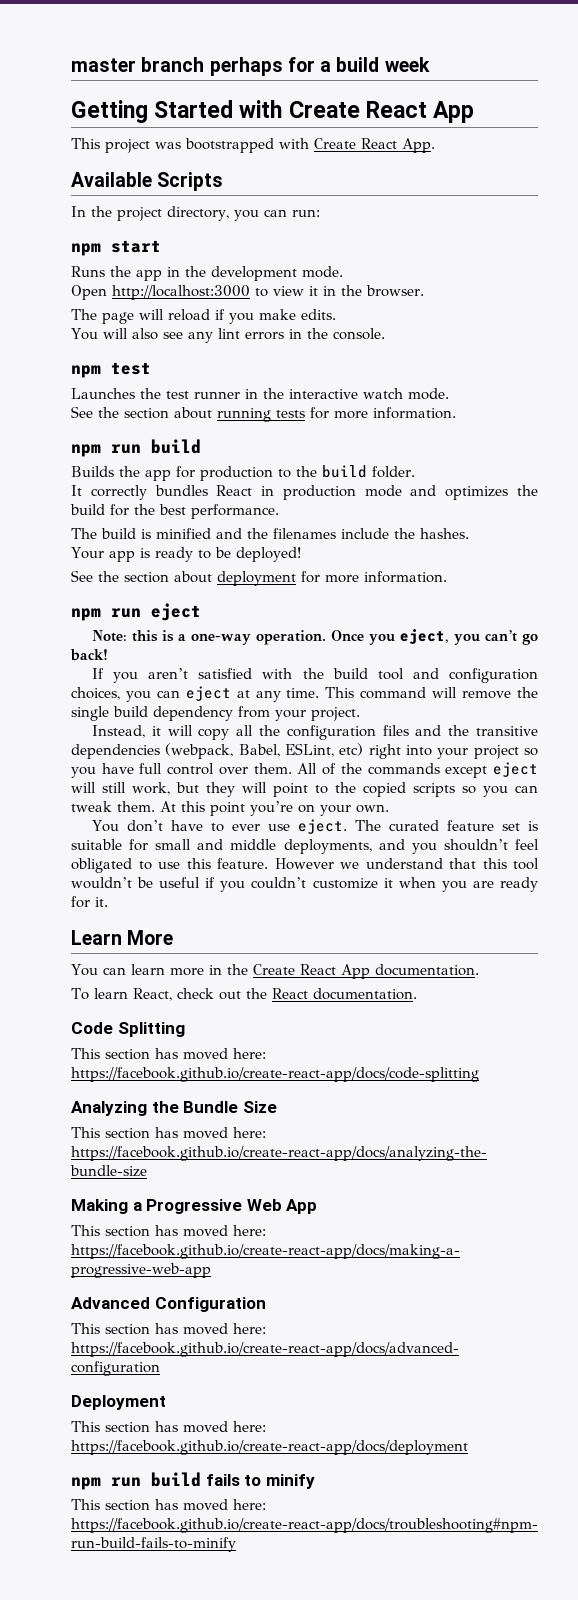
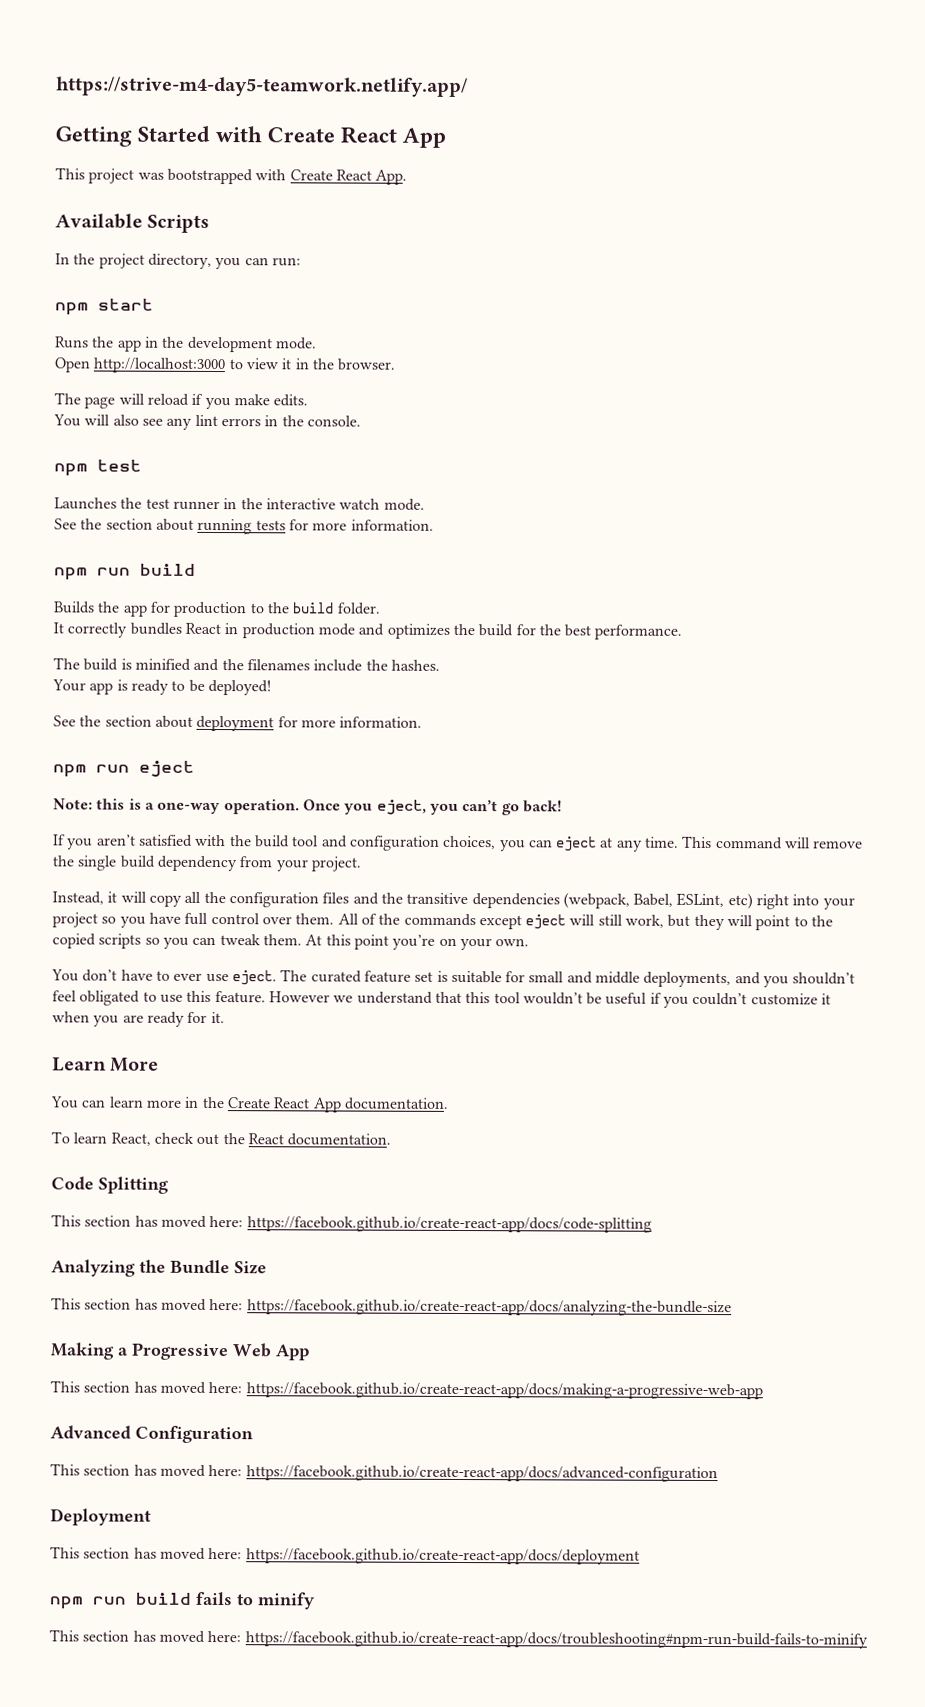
- master branch perhaps for a build week
+ https://strive-m4-day5-teamwork.netlify.app/

